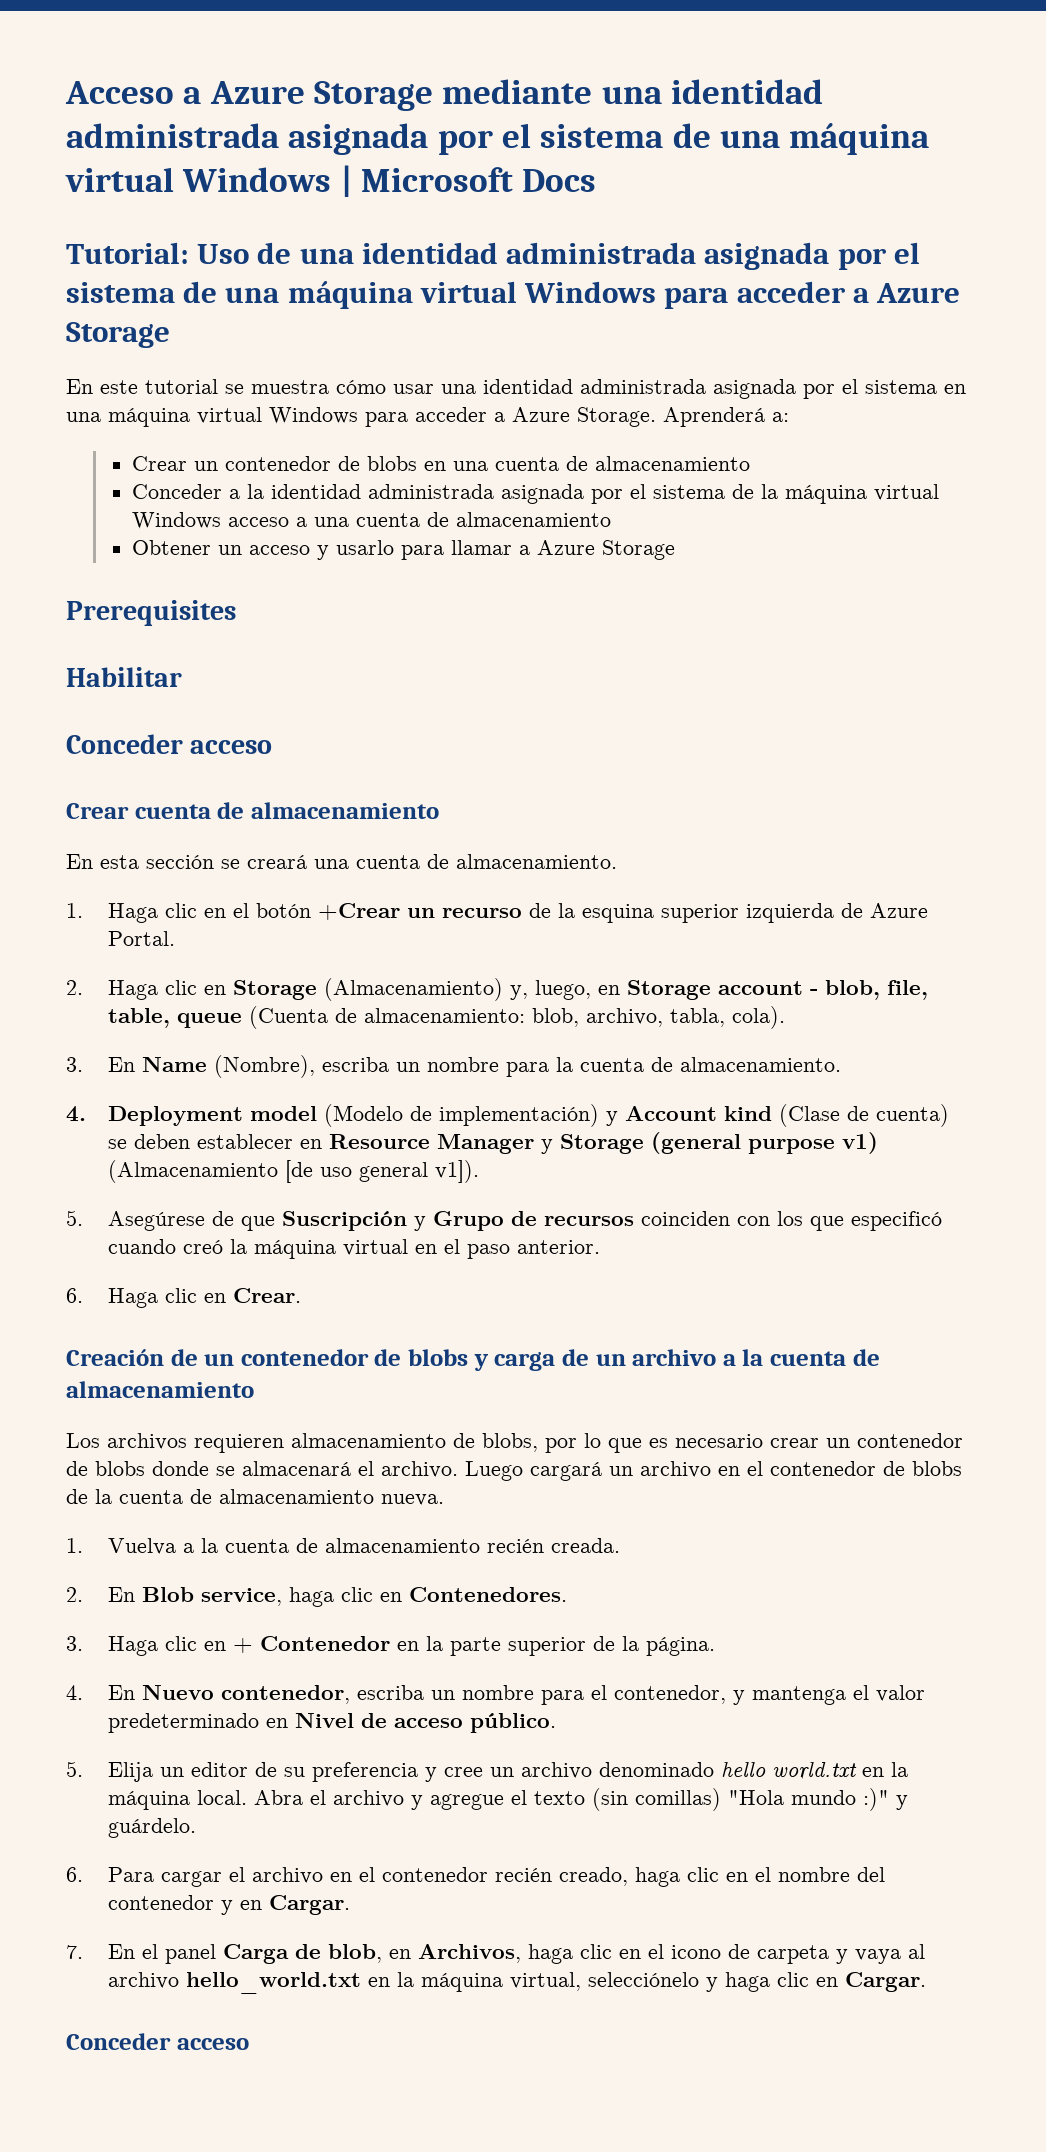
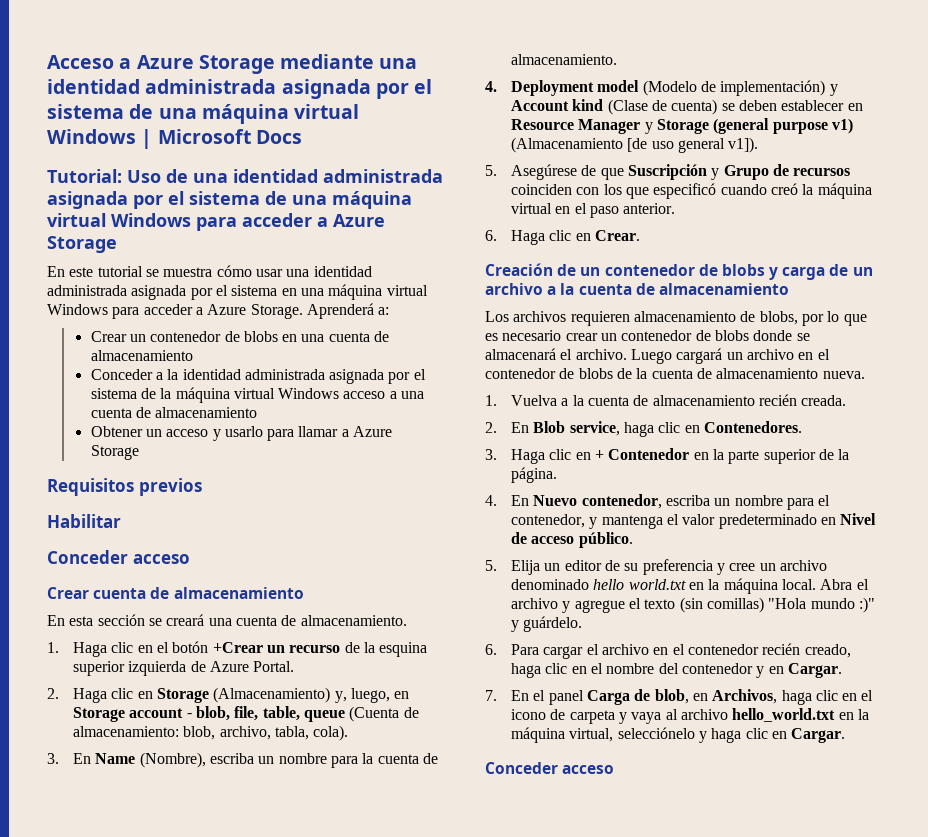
- Prerequisites
+ Requisitos previos

